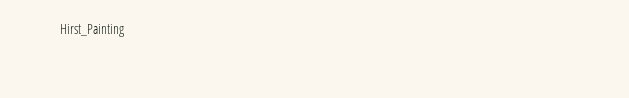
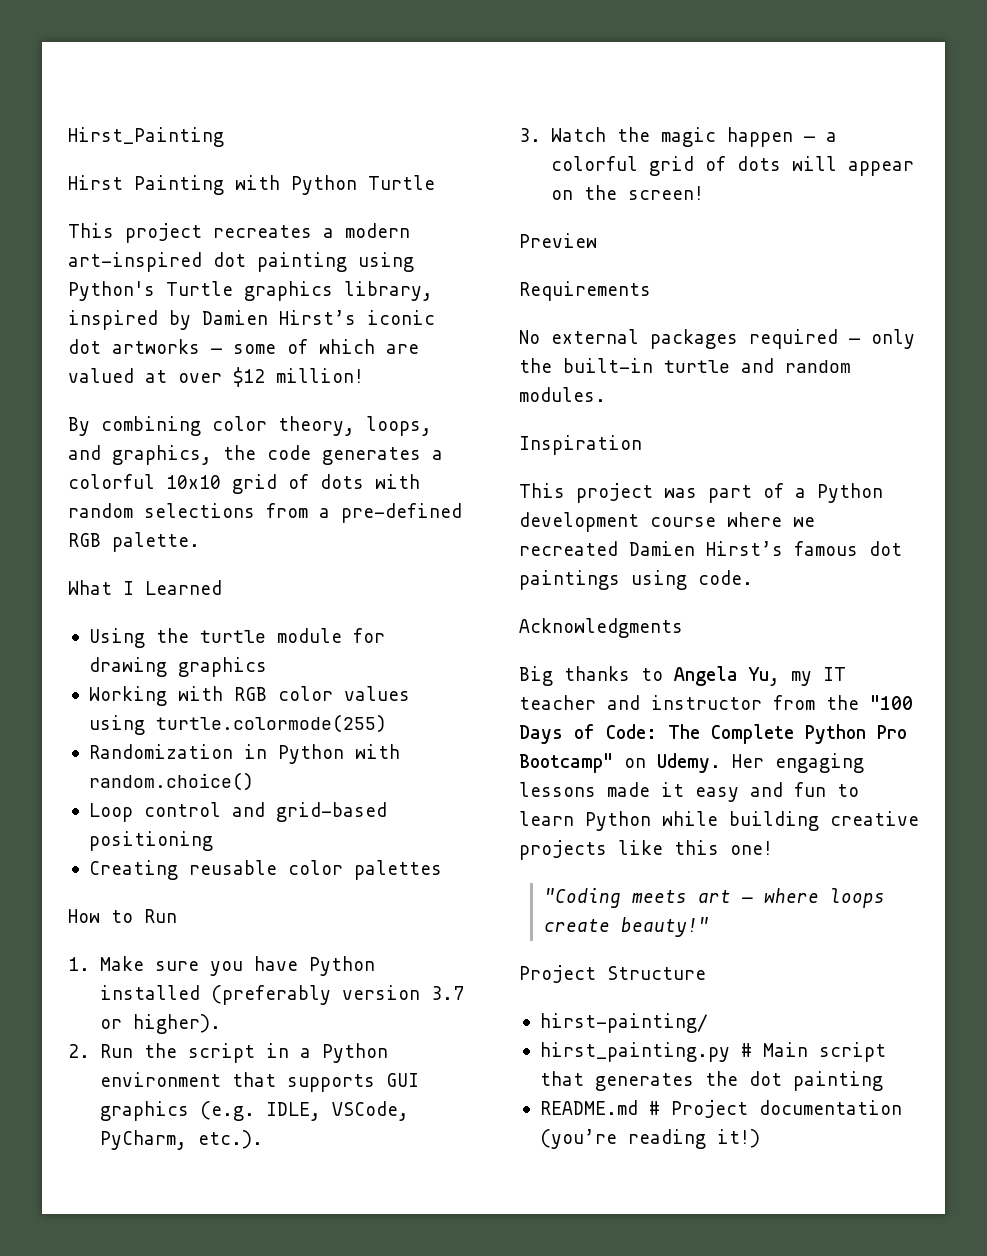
+ Hirst Painting with Python Turtle
+ This project recreates a modern art-inspired dot painting using Python's Turtle graphics library, inspired by Damien Hirst’s iconic dot artworks — some of which are valued at over $12 million!
+ By combining color theory, loops, and graphics, the code generates a colorful 10x10 grid of dots with random selections from a pre-defined RGB palette.
+ What I Learned
+ Using the turtle module for drawing graphics
+ Working with RGB color values using turtle.colormode(255)
+ Randomization in Python with random.choice()
+ Loop control and grid-based positioning
+ Creating reusable color palettes
+ How to Run
+ 1. Make sure you have Python installed (preferably version 3.7 or higher).
+ 2. Run the script in a Python environment that supports GUI graphics (e.g. IDLE, VSCode, PyCharm, etc.).
+ 3. Watch the magic happen — a colorful grid of dots will appear on the screen!
+ Preview
+ Requirements
+ No external packages required — only the built-in turtle and random modules.
+ Inspiration
+ This project was part of a Python development course where we recreated Damien Hirst’s famous dot paintings using code.
+ Acknowledgments
+ Big thanks to Angela Yu, my IT teacher and instructor from the "100 Days of Code: The Complete Python Pro Bootcamp" on Udemy. Her engaging lessons made it easy and fun to learn Python while building creative projects like this one!
+ "Coding meets art — where loops create beauty!"
+ Project Structure
+ hirst-painting/
+ hirst_painting.py # Main script that generates the dot painting
+ README.md # Project documentation (you’re reading it!)

